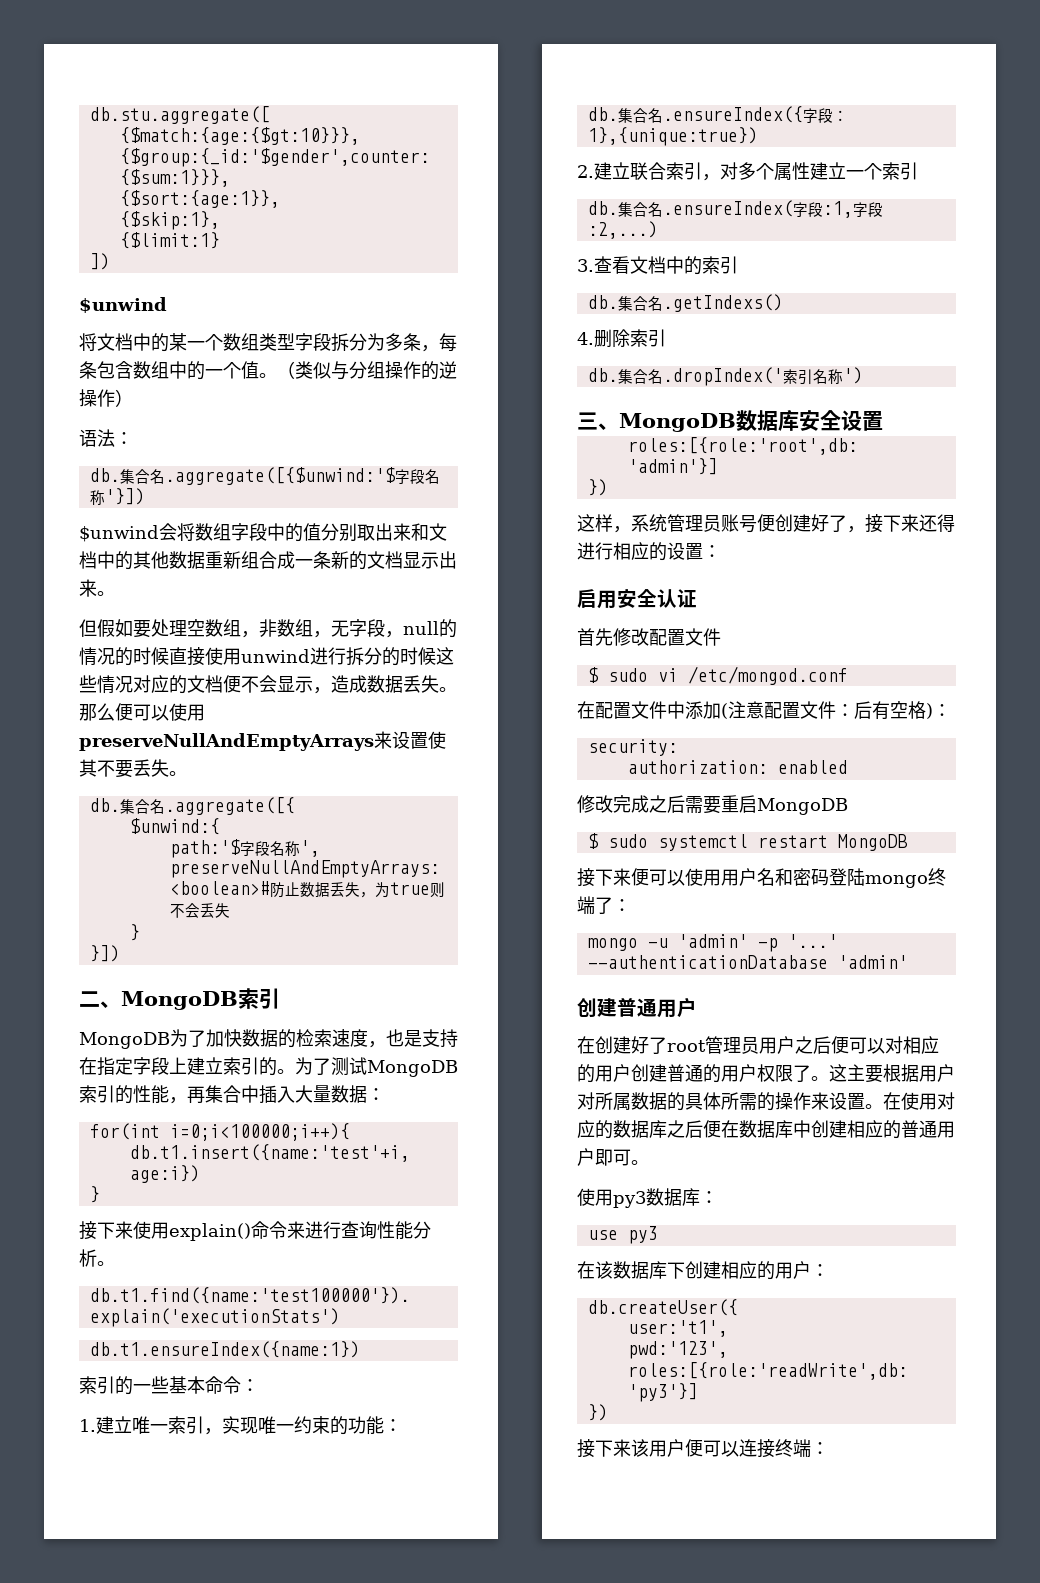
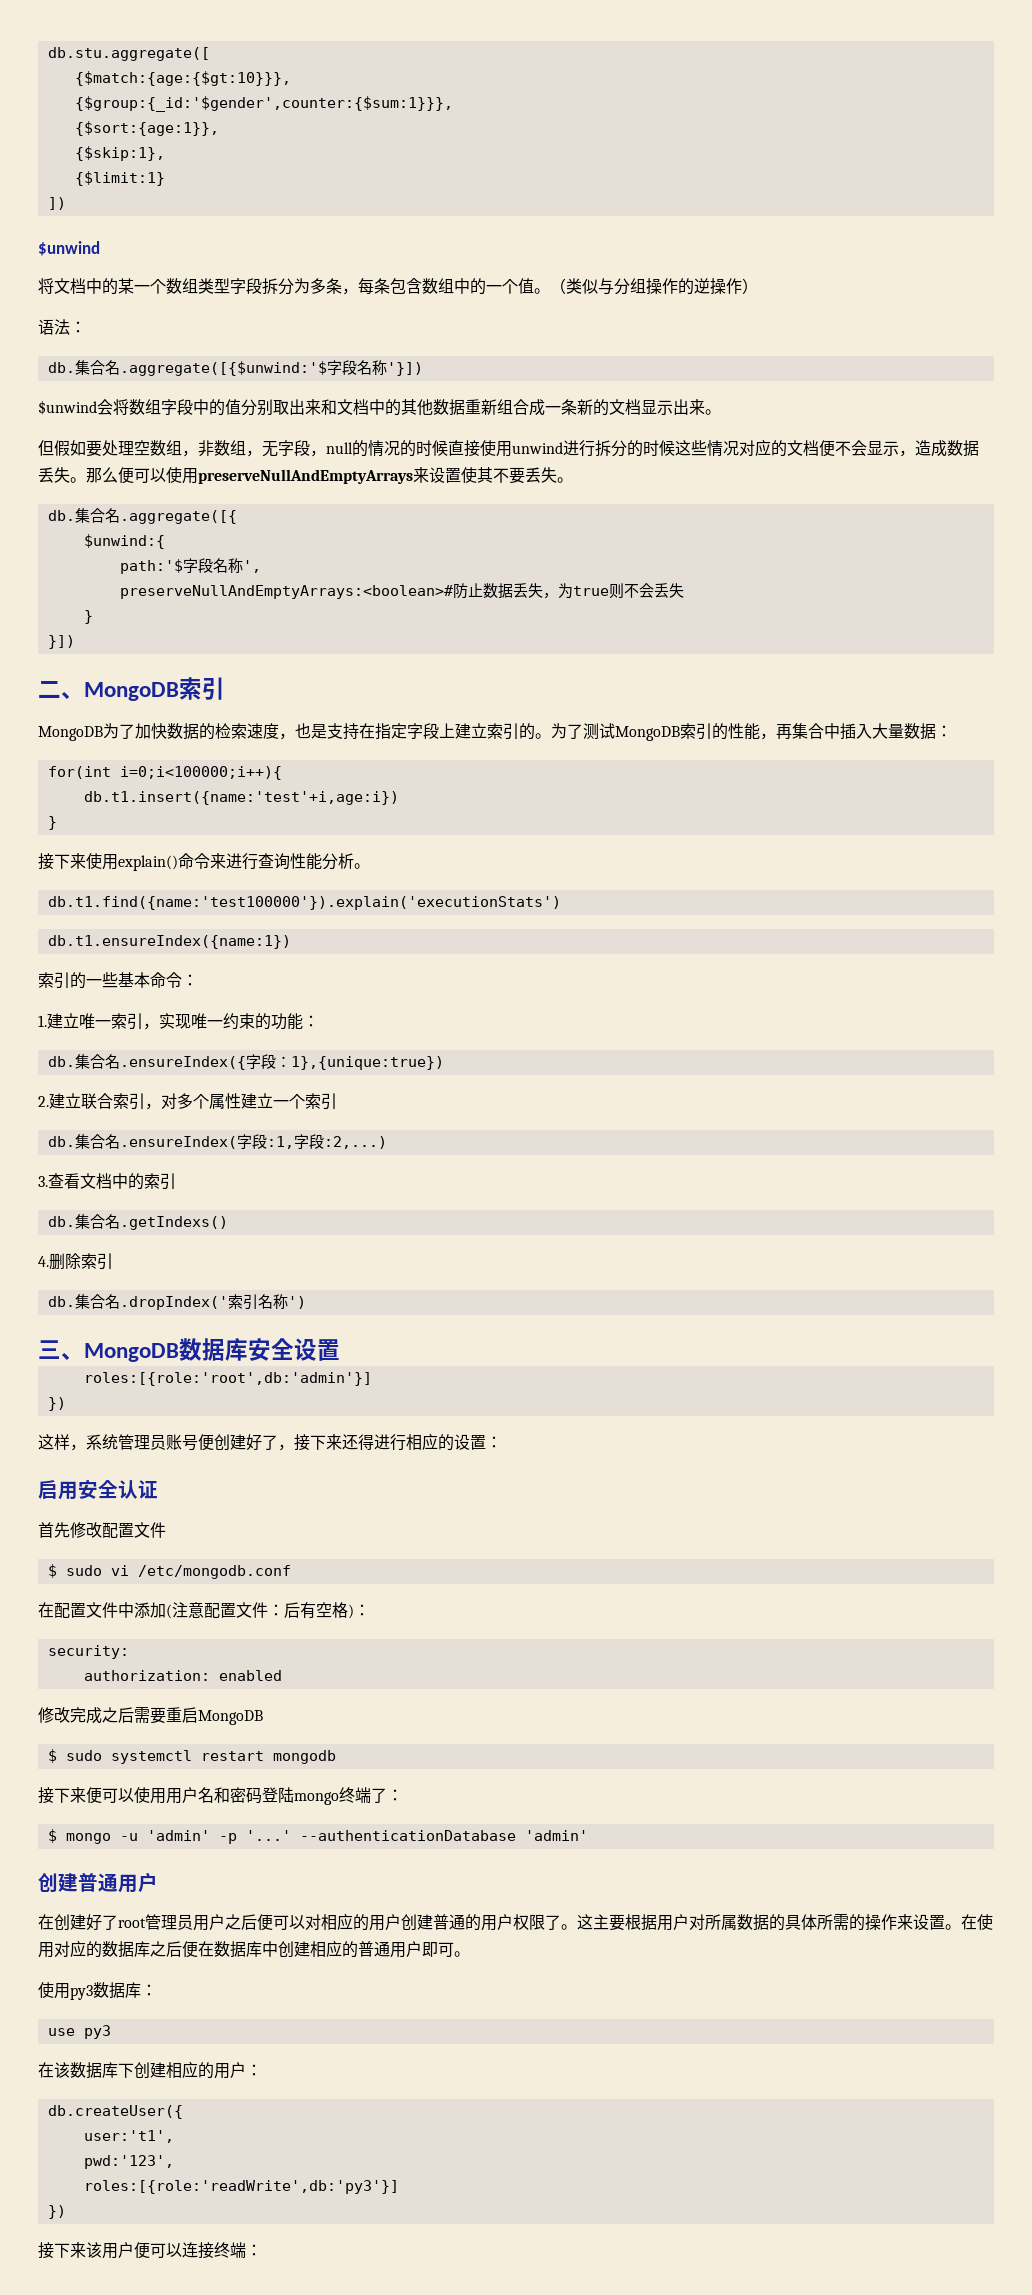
- $ sudo vi /etc/mongod.conf
+ $ sudo vi /etc/mongodb.conf
- $ sudo systemctl restart MongoDB
+ $ sudo systemctl restart mongodb
- mongo -u 'admin' -p '...'
+ $ mongo -u 'admin' -p '...'

